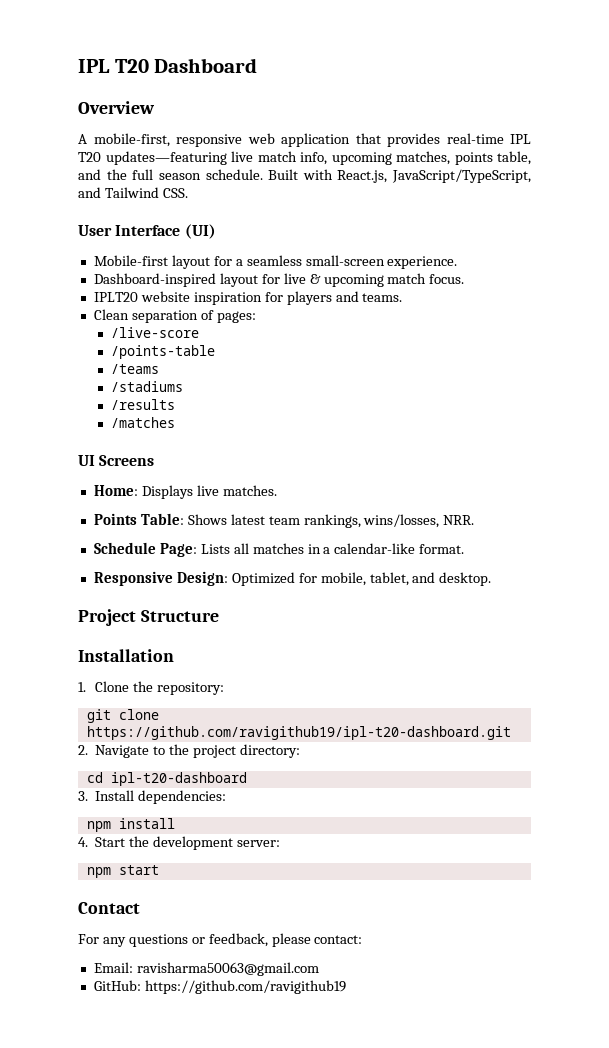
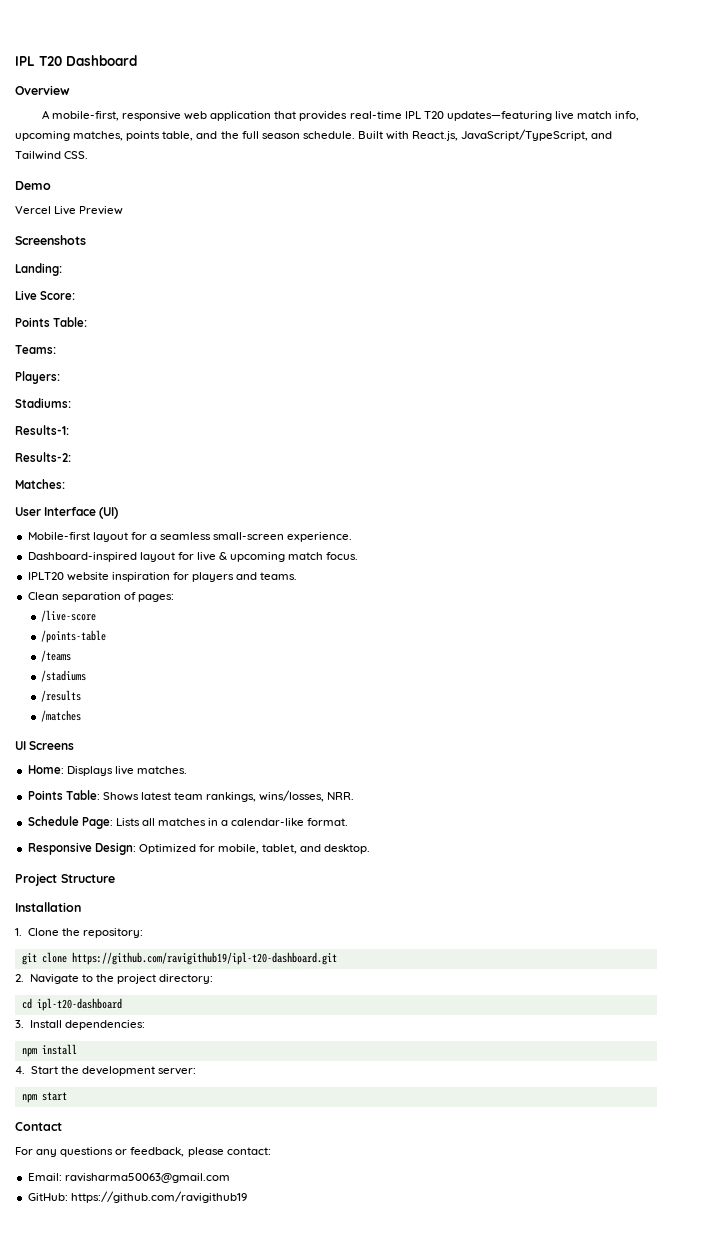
+ Demo
+ Vercel Live Preview
+ Screenshots
+ Landing:
+ Live Score:
+ Points Table:
+ Teams:
+ Players:
+ Stadiums:
+ Results-1:
+ Results-2:
+ Matches:

